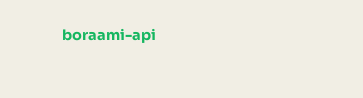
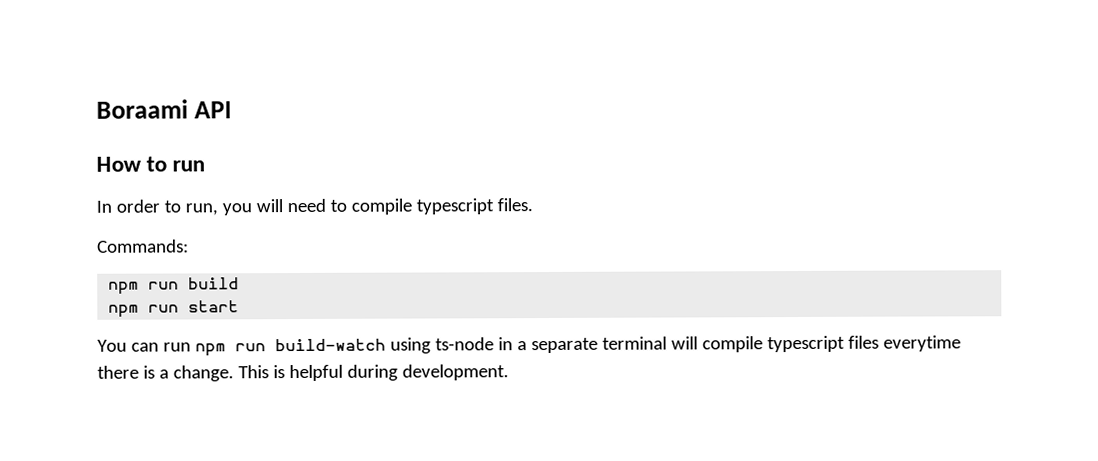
- boraami-api
+ Boraami API
+ How to run
+ In order to run, you will need to compile typescript files.
+ Commands:
+ npm run build
+ npm run start
+ You can run npm run build-watch using ts-node in a separate terminal will compile typescript files everytime there is a change. This is helpful during development.

